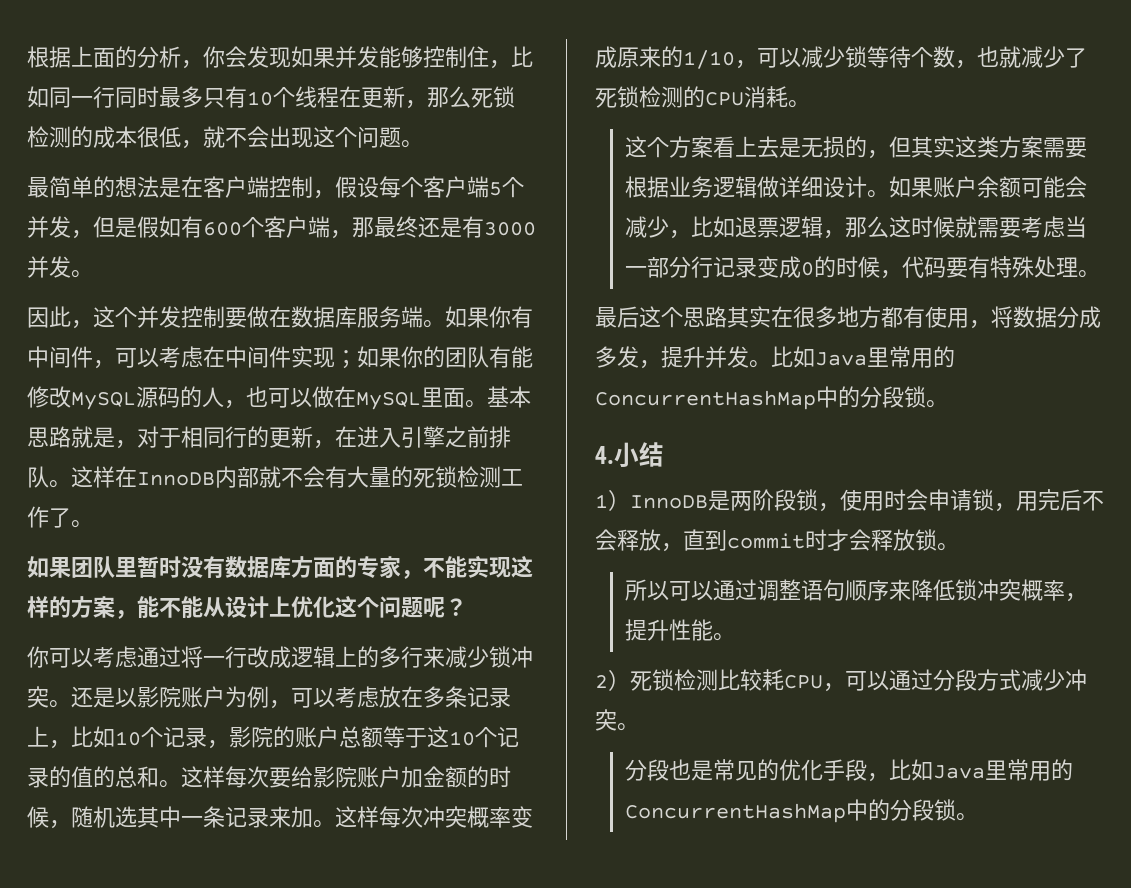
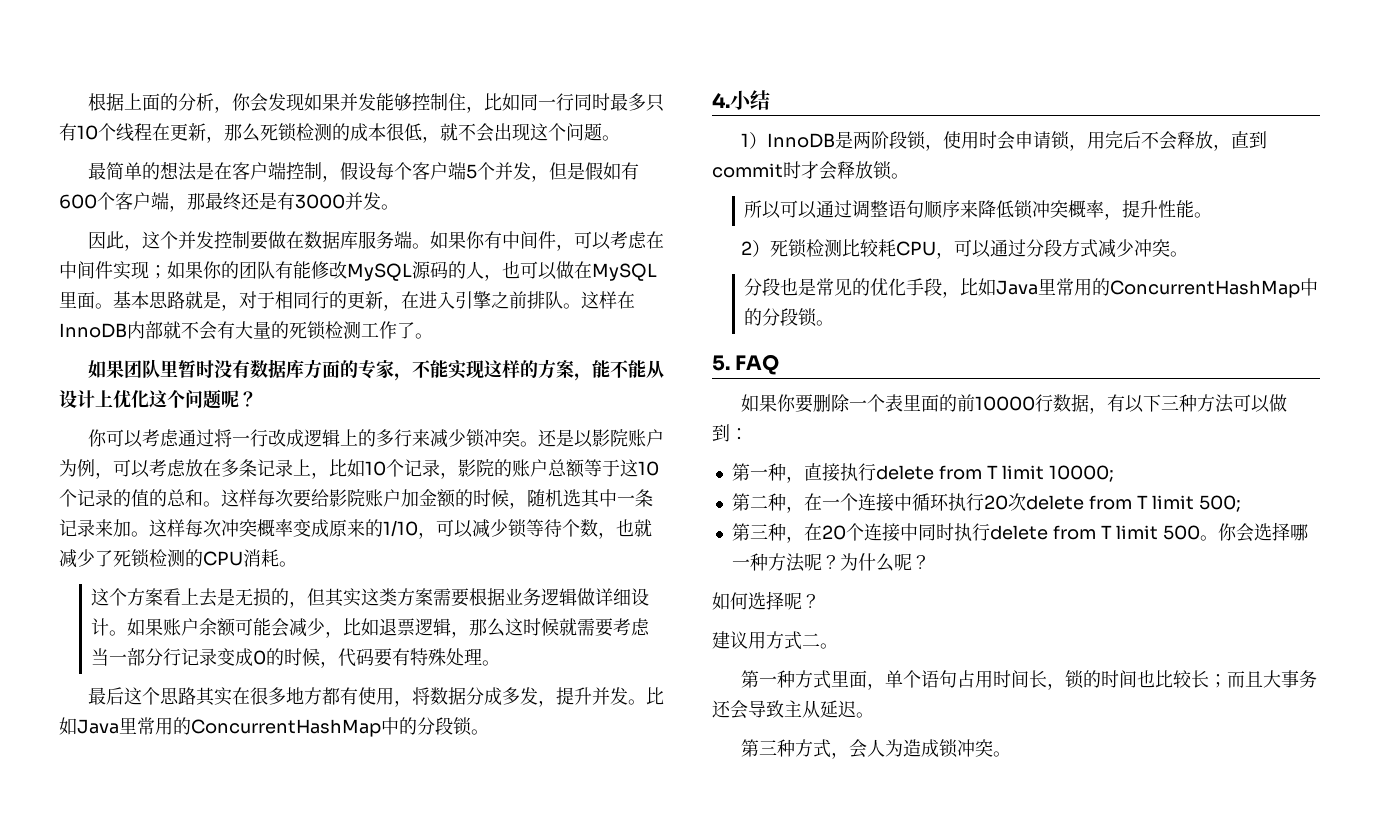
+ 5. FAQ
+ 如果你要删除一个表里面的前10000行数据，有以下三种方法可以做到：
+ 第一种，直接执行delete from T limit 10000;
+ 第二种，在一个连接中循环执行20次delete from T limit 500;
+ 第三种，在20个连接中同时执行delete from T limit 500。你会选择哪一种方法呢？为什么呢？
+ 如何选择呢？
+ 建议用方式二。
+ 第一种方式里面，单个语句占用时间长，锁的时间也比较长；而且大事务还会导致主从延迟。
+ 第三种方式，会人为造成锁冲突。

